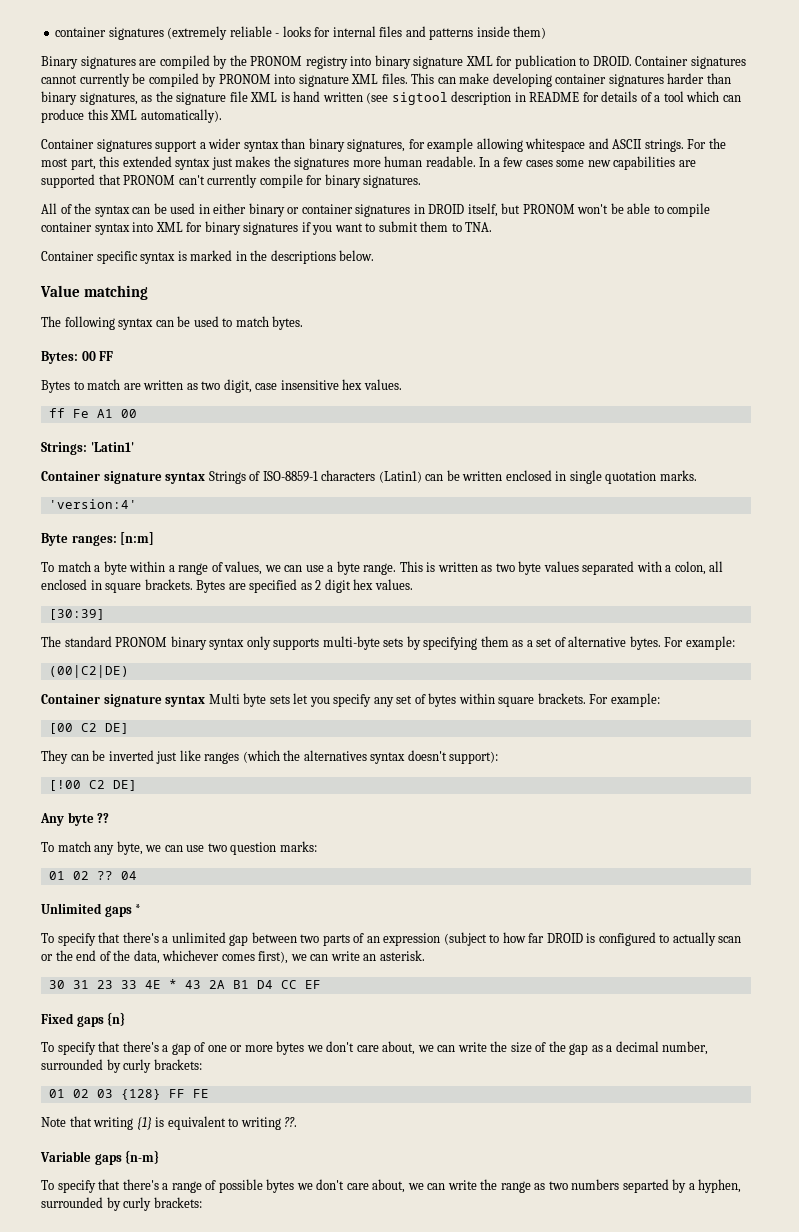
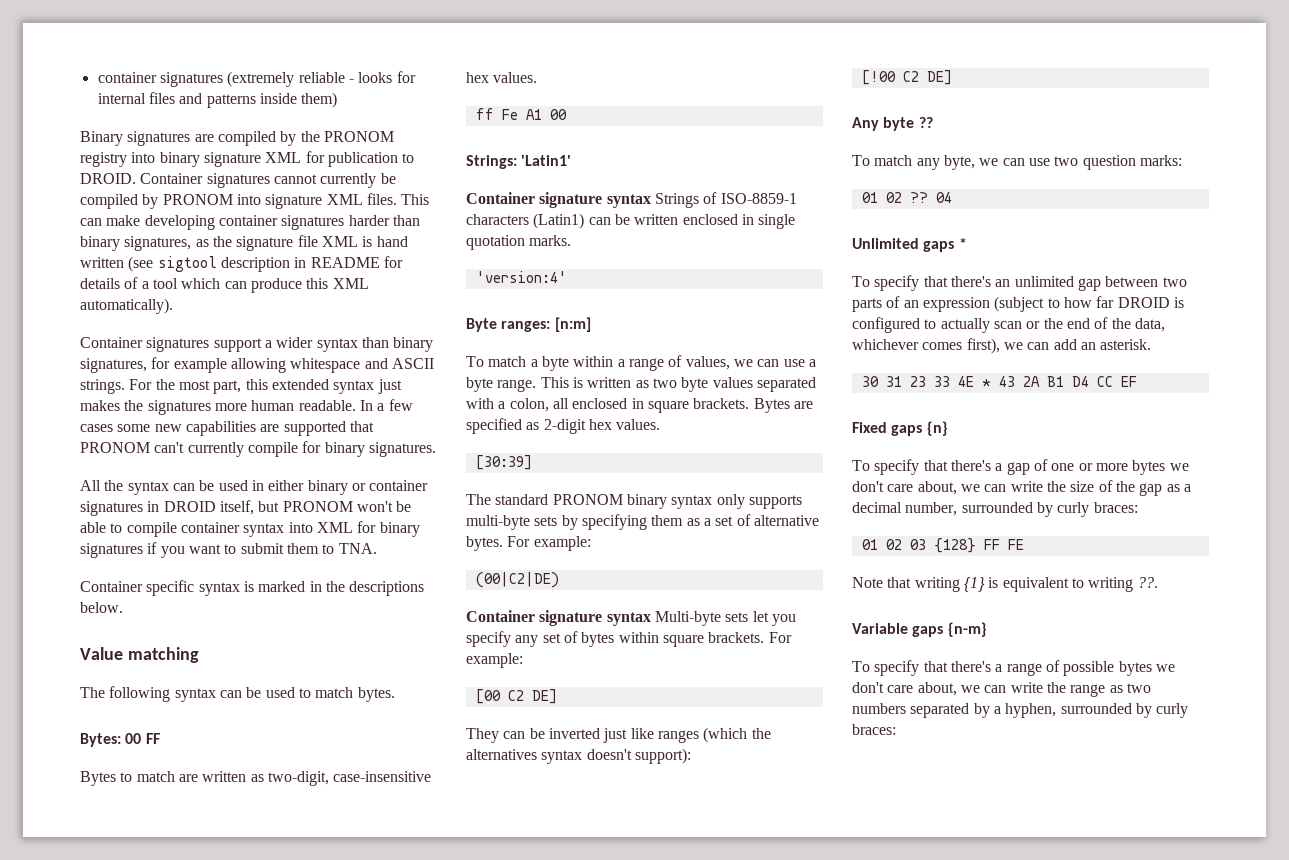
- All of the syntax can be used in either binary or container signatures in DROID itself, but PRONOM won't be able to compile container syntax into XML for binary signatures if you want to submit them to TNA.
+ All the syntax can be used in either binary or container signatures in DROID itself, but PRONOM won't be able to compile container syntax into XML for binary signatures if you want to submit them to TNA.
- Bytes to match are written as two digit, case insensitive hex values.
+ Bytes to match are written as two-digit, case-insensitive hex values.
- Bytes are specified as 2 digit hex values.
+ Bytes are specified as 2-digit hex values.
- Container signature syntax Multi byte sets let you specify any set of bytes within square brackets.
+ Container signature syntax Multi-byte sets let you specify any set of bytes within square brackets.
- To specify that there's a unlimited gap between two parts of an expression (subject to how far DROID is configured to actually scan or the end of the data, whichever comes first), we can write an asterisk.
+ To specify that there's an unlimited gap between two parts of an expression (subject to how far DROID is configured to actually scan or the end of the data, whichever comes first), we can add an asterisk.
- To specify that there's a gap of one or more bytes we don't care about, we can write the size of the gap as a decimal number, surrounded by curly brackets:
+ To specify that there's a gap of one or more bytes we don't care about, we can write the size of the gap as a decimal number, surrounded by curly braces:
- To specify that there's a range of possible bytes we don't care about, we can write the range as two numbers separted by a hyphen, surrounded by curly brackets:
+ To specify that there's a range of possible bytes we don't care about, we can write the range as two numbers separated by a hyphen, surrounded by curly braces:

